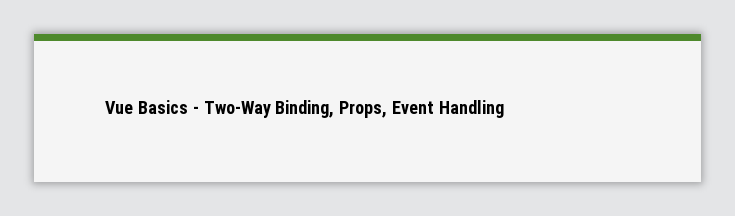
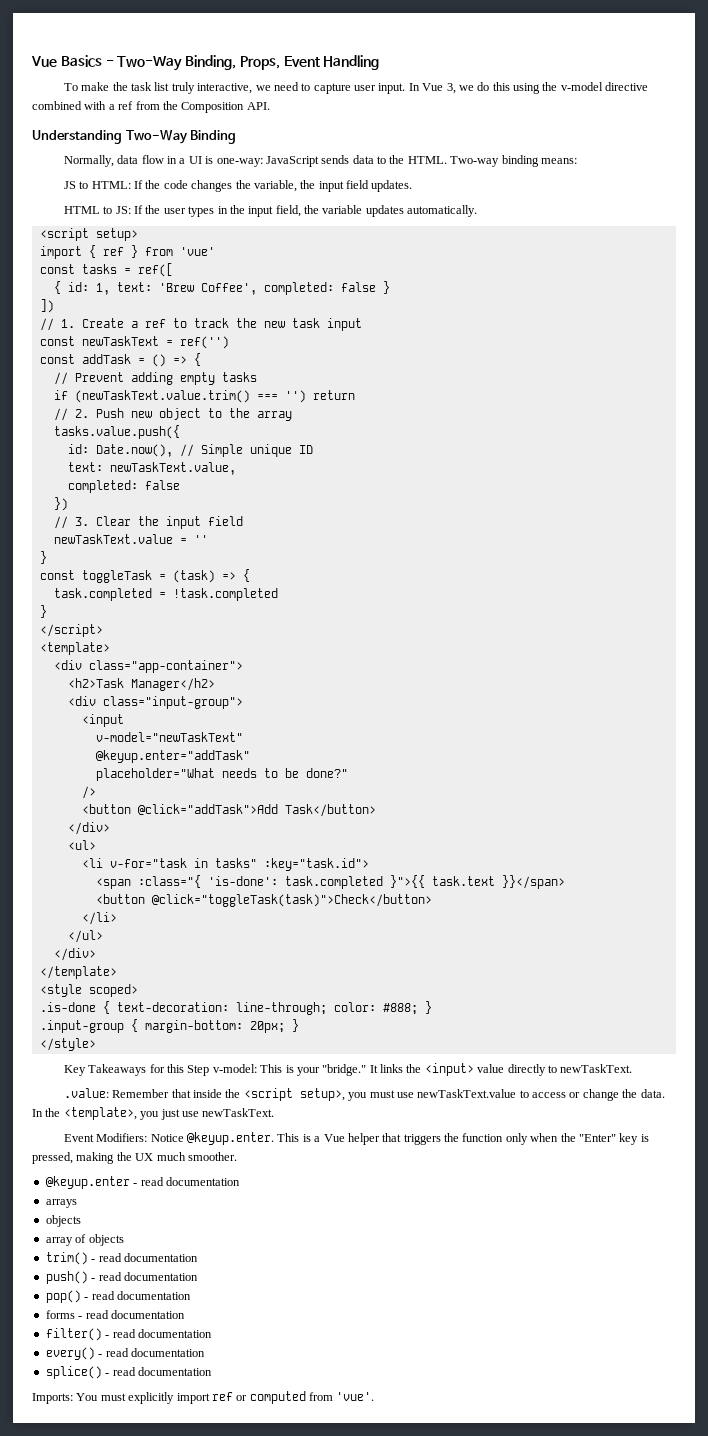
+ To make the task list truly interactive, we need to capture user input. In Vue 3, we do this using the v-model directive combined with a ref from the Composition API.
+ Understanding Two-Way Binding
+ Normally, data flow in a UI is one-way: JavaScript sends data to the HTML. Two-way binding means:
+ JS to HTML: If the code changes the variable, the input field updates.
+ HTML to JS: If the user types in the input field, the variable updates automatically.
+ <script setup>
+ import { ref } from 'vue'
+ const tasks = ref([
+ { id: 1, text: 'Brew Coffee', completed: false }
+ ])
+ // 1. Create a ref to track the new task input
+ const newTaskText = ref('')
+ const addTask = () => {
+ // Prevent adding empty tasks
+ if (newTaskText.value.trim() === '') return
+ // 2. Push new object to the array
+ tasks.value.push({
+ id: Date.now(), // Simple unique ID
+ text: newTaskText.value,
+ completed: false
+ })
+ // 3. Clear the input field
+ newTaskText.value = ''
+ }
+ const toggleTask = (task) => {
+ task.completed = !task.completed
+ }
+ </script>
+ <template>
+ <div class="app-container">
+ <h2>Task Manager</h2>
+ <div class="input-group">
+ <input
+ v-model="newTaskText"
+ @keyup.enter="addTask"
+ placeholder="What needs to be done?"
+ />
+ <button @click="addTask">Add Task</button>
+ </div>
+ <ul>
+ <li v-for="task in tasks" :key="task.id">
+ <span :class="{ 'is-done': task.completed }">{{ task.text }}</span>
+ <button @click="toggleTask(task)">Check</button>
+ </li>
+ </ul>
+ </div>
+ </template>
+ <style scoped>
+ .is-done { text-decoration: line-through; color: #888; }
+ .input-group { margin-bottom: 20px; }
+ </style>
+ Key Takeaways for this Step v-model: This is your "bridge." It links the <input> value directly to newTaskText.
+ .value: Remember that inside the <script setup>, you must use newTaskText.value to access or change the data. In the <template>, you just use newTaskText.
+ Event Modifiers: Notice @keyup.enter. This is a Vue helper that triggers the function only when the "Enter" key is pressed, making the UX much smoother.
+ @keyup.enter - read documentation
+ arrays
+ objects
+ array of objects
+ trim() - read documentation
+ push() - read documentation
+ pop() - read documentation
+ forms - read documentation
+ filter() - read documentation
+ every() - read documentation
+ splice() - read documentation
+ Imports: You must explicitly import ref or computed from 'vue'.

